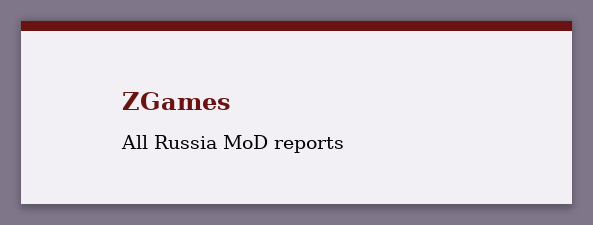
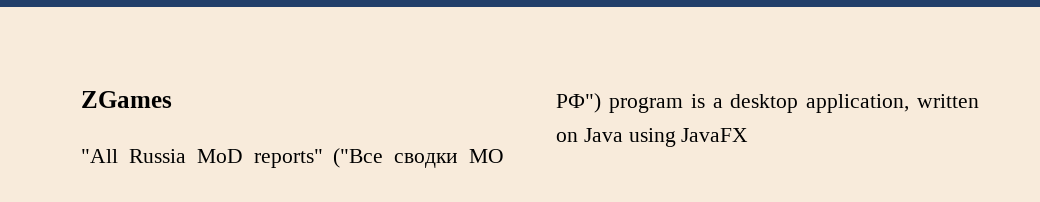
- All Russia MoD reports
+ "All Russia MoD reports" ("Все сводки МО РФ") program is a desktop application, written on Java using JavaFX

